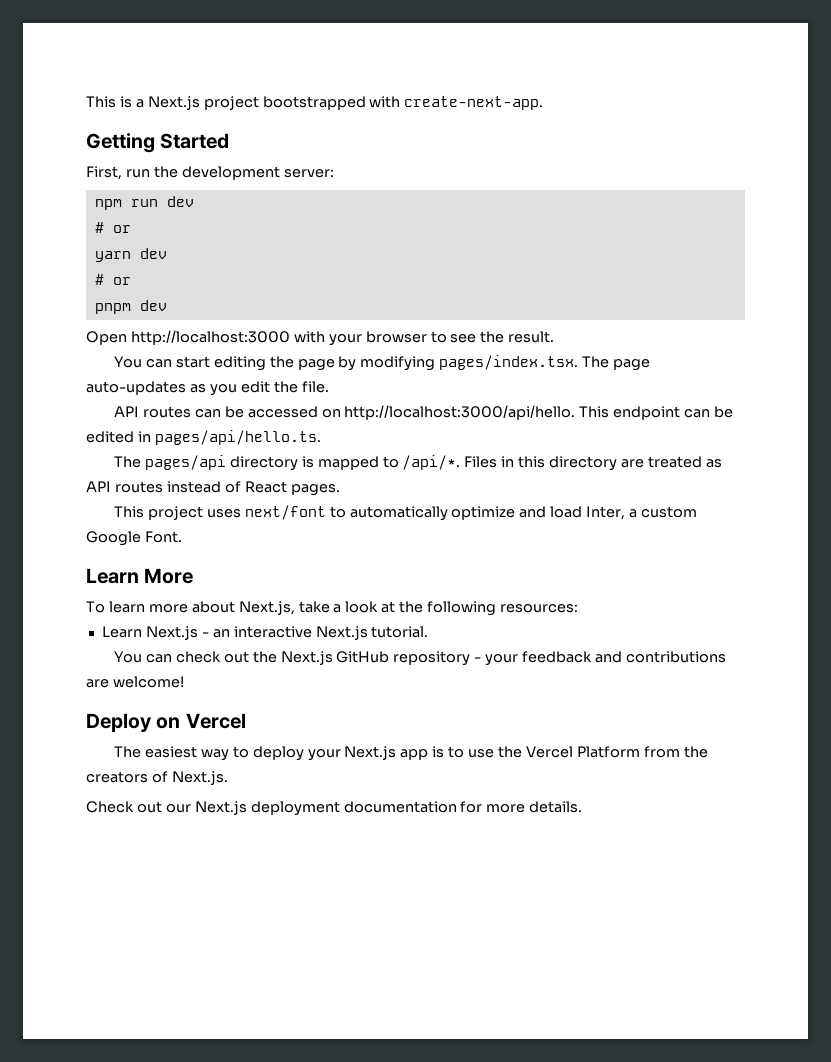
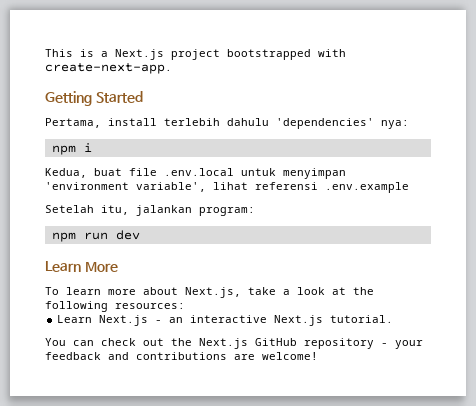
- First, run the development server:
+ Pertama, install terlebih dahulu 'dependencies' nya:
+ npm i
+ Kedua, buat file .env.local untuk menyimpan 'environment variable', lihat referensi .env.example
+ Setelah itu, jalankan program:
  npm run dev
- # or
- yarn dev
- # or
- pnpm dev
- Open http://localhost:3000 with your browser to see the result.
- You can start editing the page by modifying pages/index.tsx. The page auto-updates as you edit the file.
- API routes can be accessed on http://localhost:3000/api/hello. This endpoint can be edited in pages/api/hello.ts.
- The pages/api directory is mapped to /api/*. Files in this directory are treated as API routes instead of React pages.
- This project uses next/font to automatically optimize and load Inter, a custom Google Font.
- Deploy on Vercel
- The easiest way to deploy your Next.js app is to use the Vercel Platform from the creators of Next.js.
- Check out our Next.js deployment documentation for more details.

